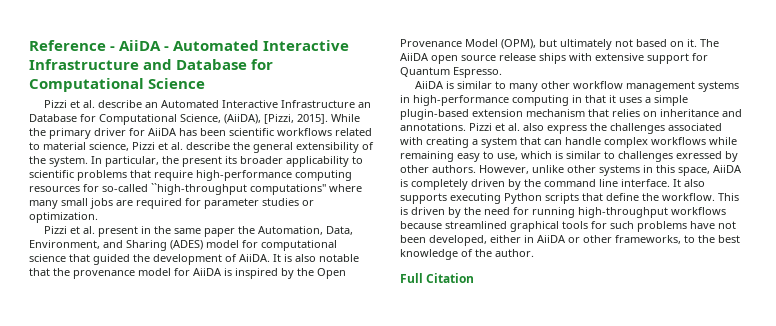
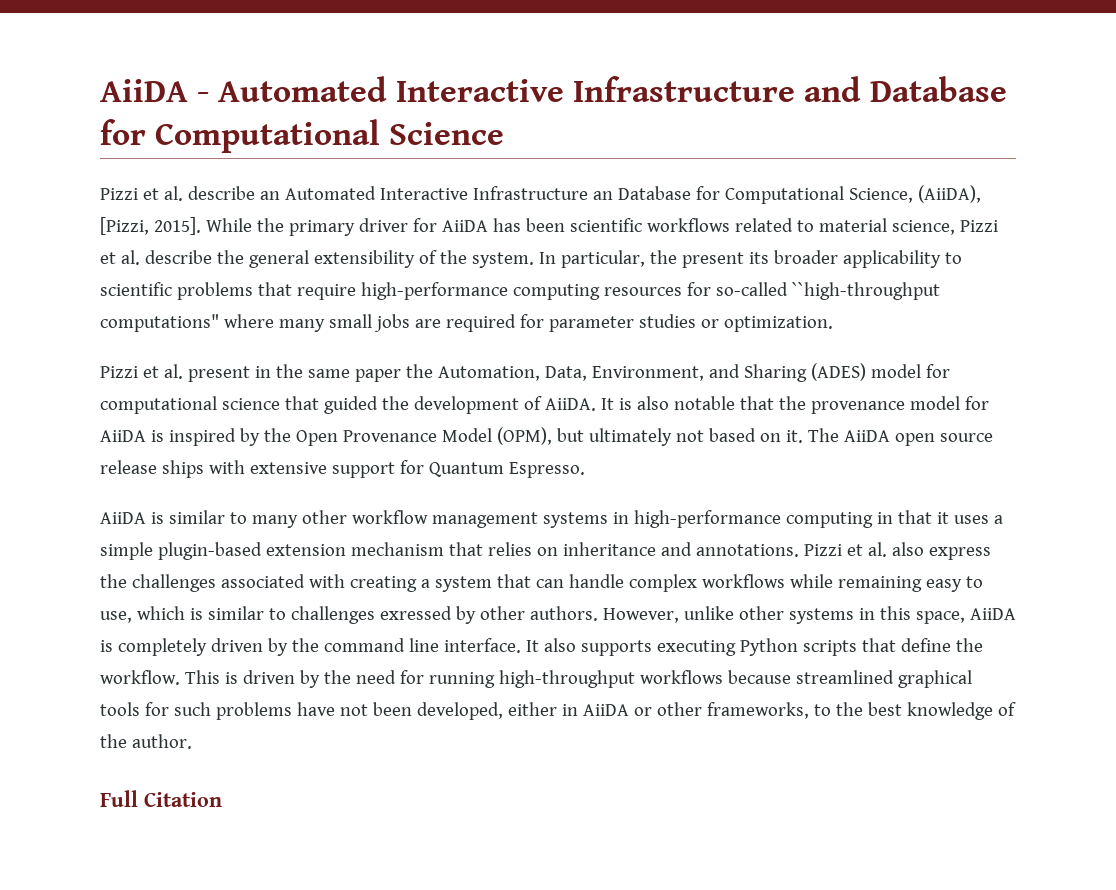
- Reference - AiiDA - Automated Interactive Infrastructure and Database for Computational Science
+ AiiDA - Automated Interactive Infrastructure and Database for Computational Science

